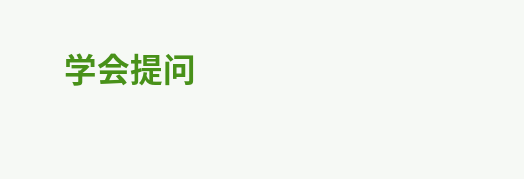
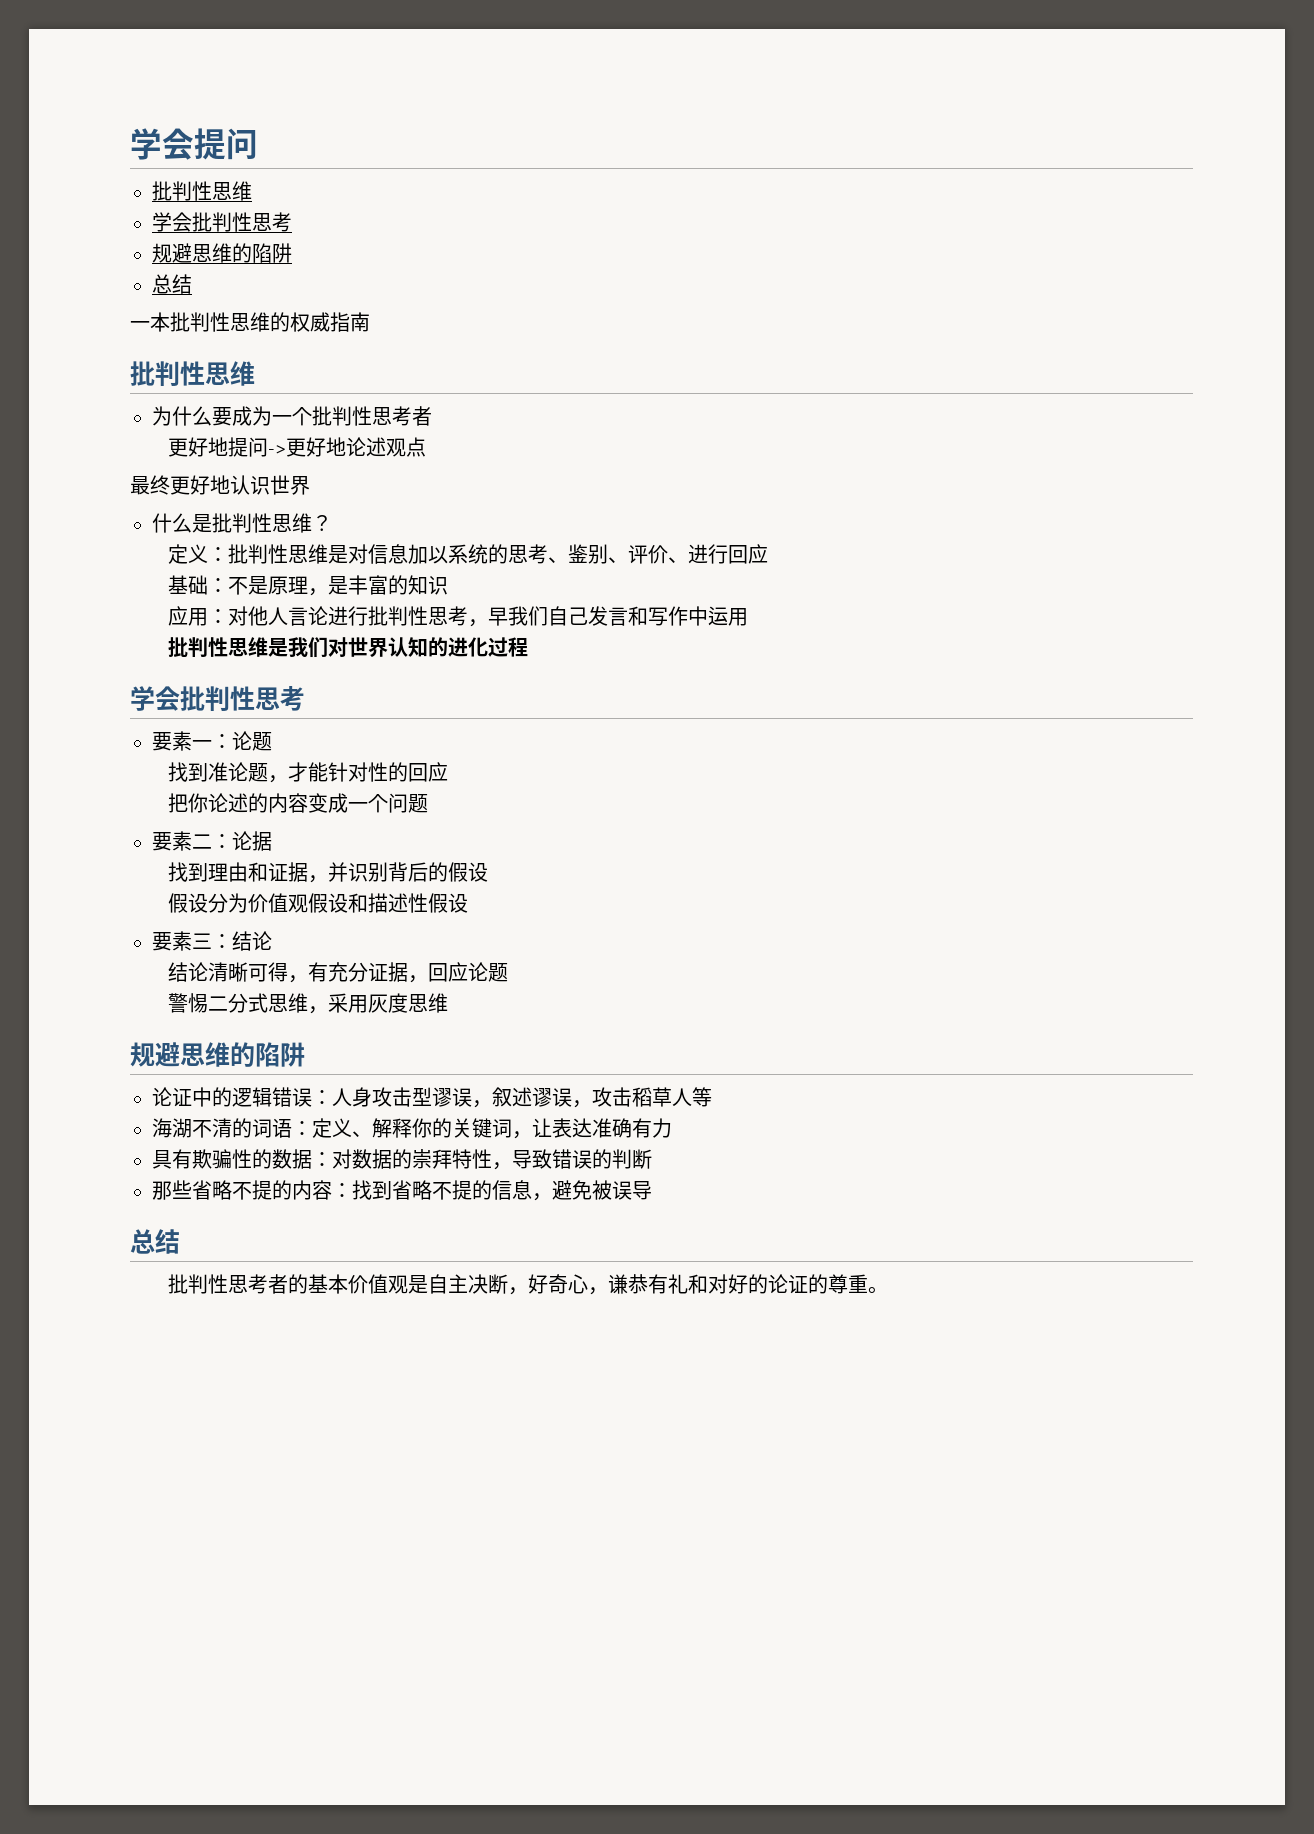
  学会提问
+ 批判性思维
+ 学会批判性思考
+ 规避思维的陷阱
+ 总结
+ 一本批判性思维的权威指南
+ 批判性思维
+ 为什么要成为一个批判性思考者
+ 更好地提问->更好地论述观点
+ 最终更好地认识世界
+ 什么是批判性思维？
+ 定义：批判性思维是对信息加以系统的思考、鉴别、评价、进行回应
+ 基础：不是原理，是丰富的知识
+ 应用：对他人言论进行批判性思考，早我们自己发言和写作中运用
+ 批判性思维是我们对世界认知的进化过程
+ 学会批判性思考
+ 要素一：论题
+ 找到准论题，才能针对性的回应
+ 把你论述的内容变成一个问题
+ 要素二：论据
+ 找到理由和证据，并识别背后的假设
+ 假设分为价值观假设和描述性假设
+ 要素三：结论
+ 结论清晰可得，有充分证据，回应论题
+ 警惕二分式思维，采用灰度思维
+ 规避思维的陷阱
+ 论证中的逻辑错误：人身攻击型谬误，叙述谬误，攻击稻草人等
+ 海湖不清的词语：定义、解释你的关键词，让表达准确有力
+ 具有欺骗性的数据：对数据的崇拜特性，导致错误的判断
+ 那些省略不提的内容：找到省略不提的信息，避免被误导
+ 总结
+ 批判性思考者的基本价值观是自主决断，好奇心，谦恭有礼和对好的论证的尊重。

